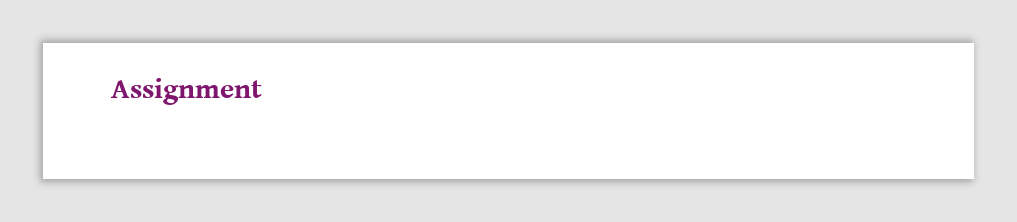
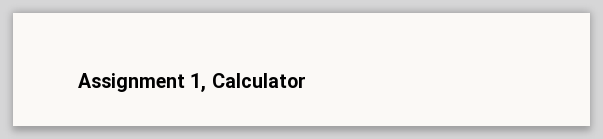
- Assignment
+ Assignment 1, Calculator

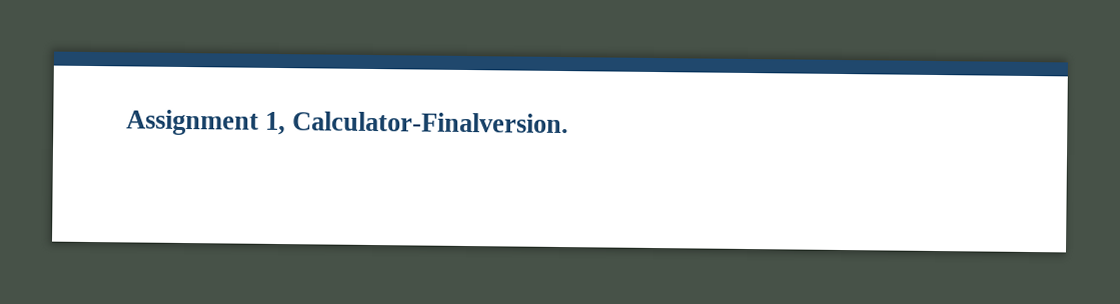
- Assignment 1, Calculator
+ Assignment 1, Calculator-Finalversion.

